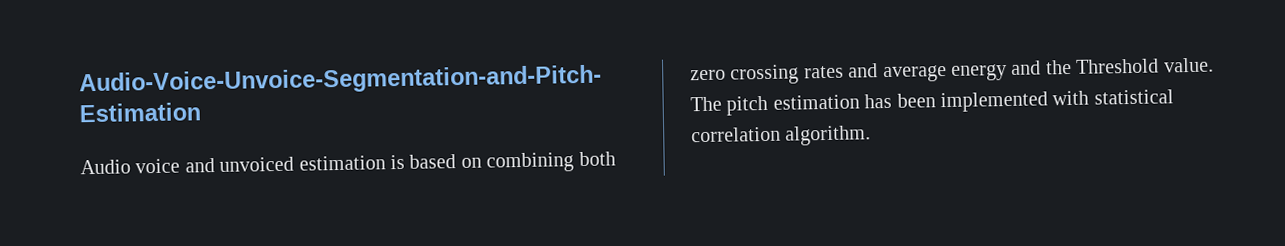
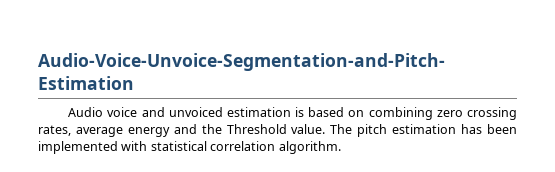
- Audio voice and unvoiced estimation is based on combining both zero crossing rates and average energy and the Threshold value.
+ Audio voice and unvoiced estimation is based on combining zero crossing rates, average energy and the Threshold value.

